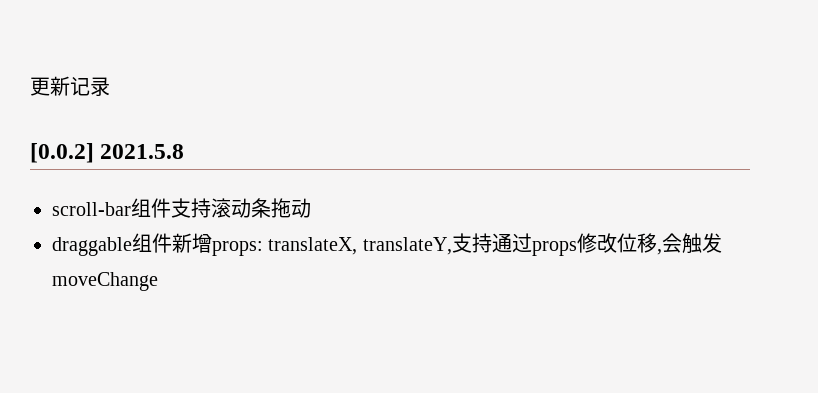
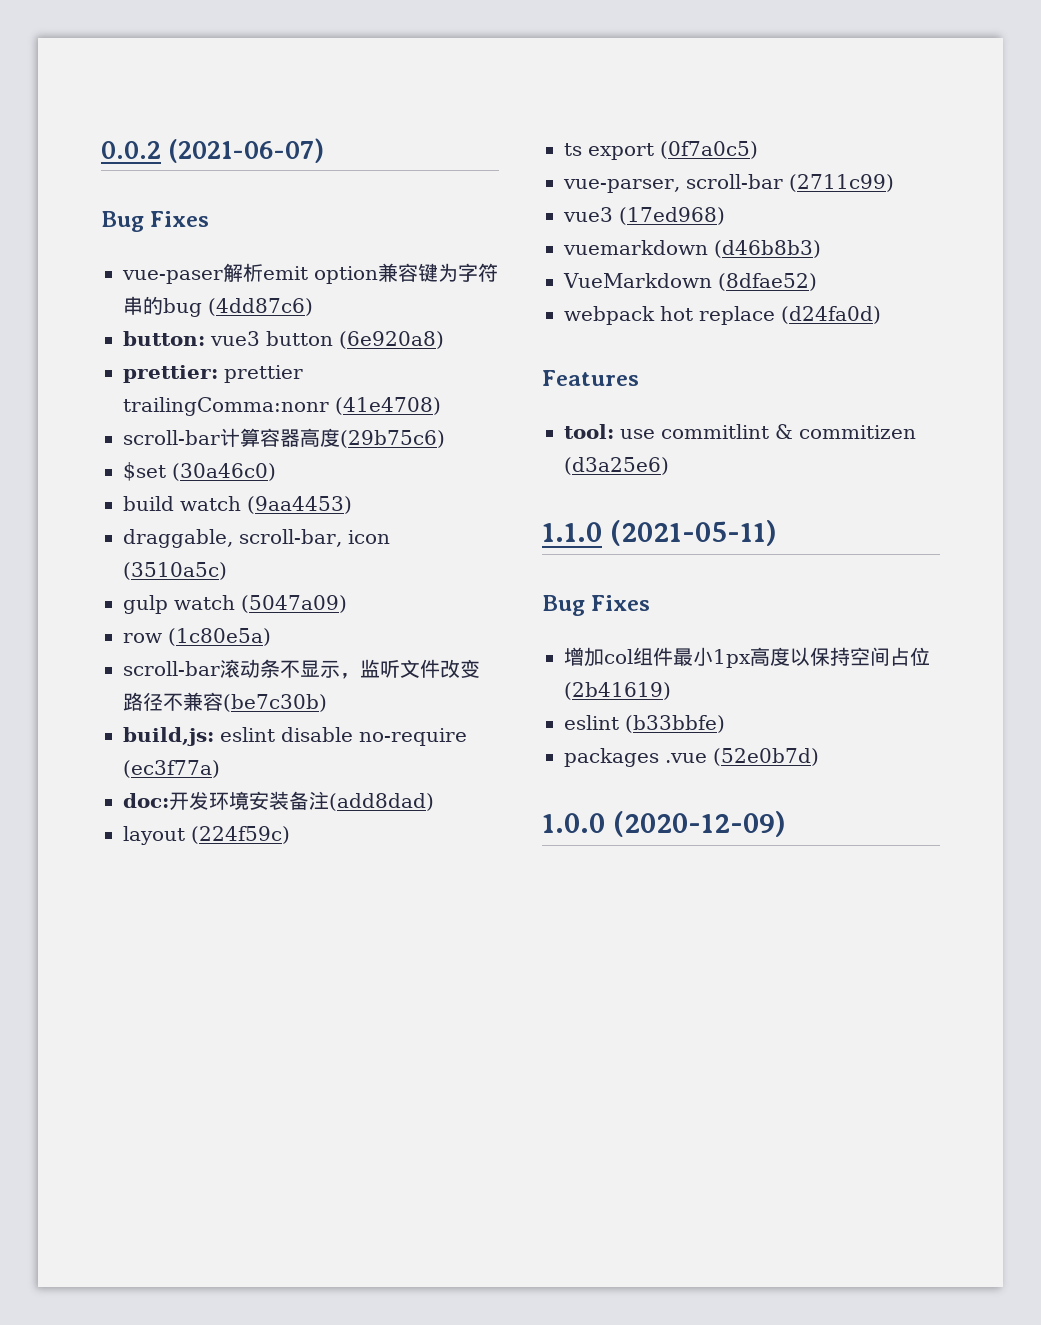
- 更新记录
- [0.0.2] 2021.5.8
- scroll-bar组件支持滚动条拖动
- draggable组件新增props: translateX, translateY,支持通过props修改位移,会触发moveChange
+ 0.0.2 (2021-06-07)
+ Bug Fixes
+ vue-paser解析emit option兼容键为字符串的bug (4dd87c6)
+ button: vue3 button (6e920a8)
+ prettier: prettier trailingComma:nonr (41e4708)
+ scroll-bar计算容器高度(29b75c6)
+ $set (30a46c0)
+ build watch (9aa4453)
+ draggable, scroll-bar, icon (3510a5c)
+ gulp watch (5047a09)
+ row (1c80e5a)
+ scroll-bar滚动条不显示，监听文件改变路径不兼容(be7c30b)
+ build,js: eslint disable no-require (ec3f77a)
+ doc:开发环境安装备注(add8dad)
+ layout (224f59c)
+ ts export (0f7a0c5)
+ vue-parser, scroll-bar (2711c99)
+ vue3 (17ed968)
+ vuemarkdown (d46b8b3)
+ VueMarkdown (8dfae52)
+ webpack hot replace (d24fa0d)
+ Features
+ tool: use commitlint & commitizen (d3a25e6)
+ 1.1.0 (2021-05-11)
+ Bug Fixes
+ 增加col组件最小1px高度以保持空间占位(2b41619)
+ eslint (b33bbfe)
+ packages .vue (52e0b7d)
+ 1.0.0 (2020-12-09)

